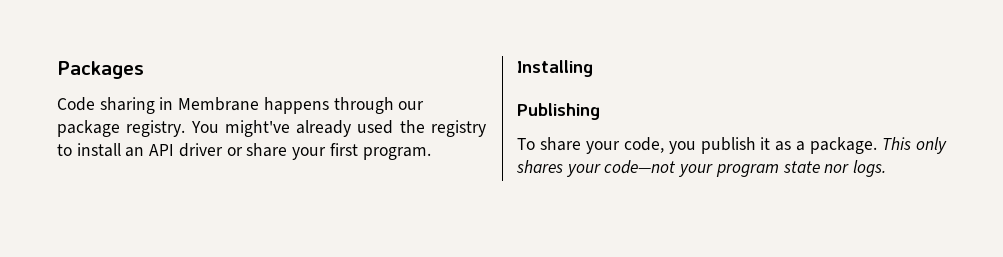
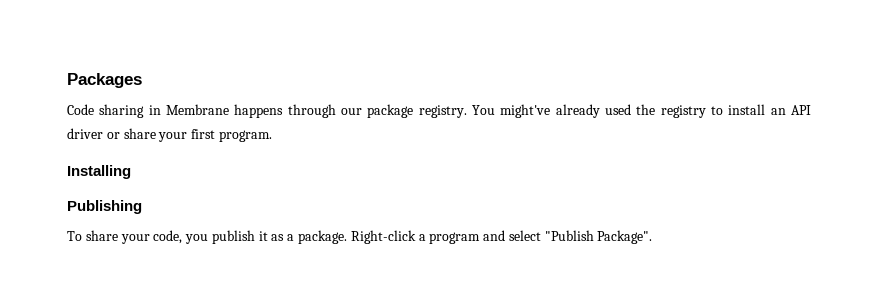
- This only shares your code—not your program state nor logs.
+ Right-click a program and select "Publish Package".

